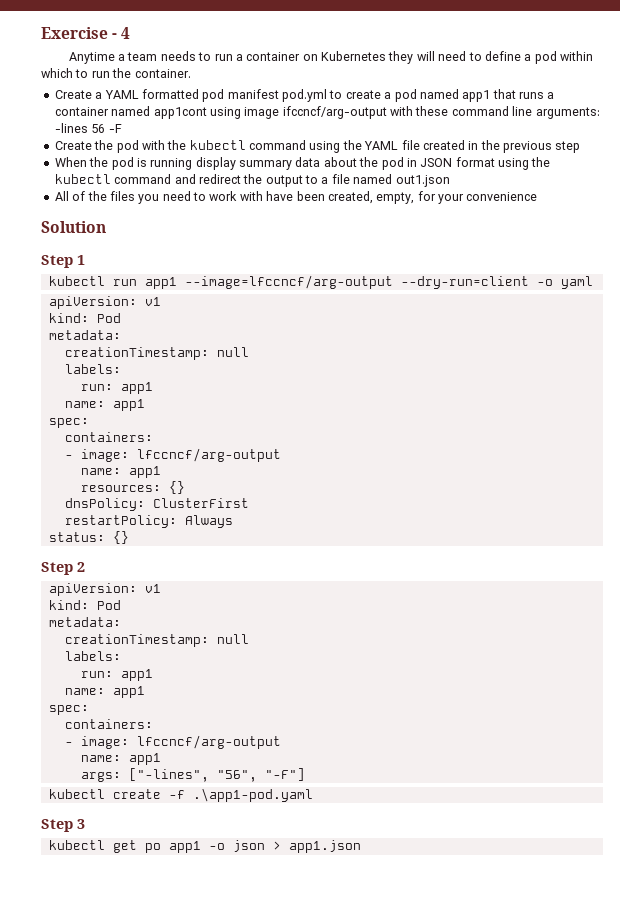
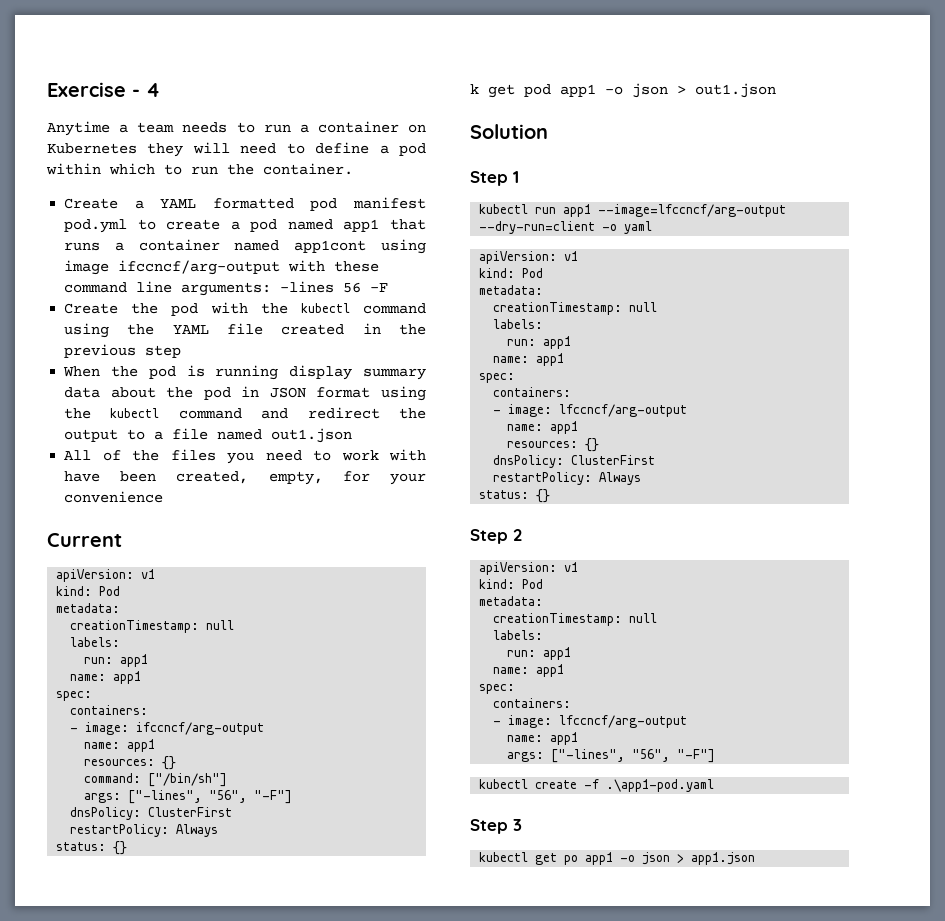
+ Current
+ apiVersion: v1
+ kind: Pod
+ metadata:
+ creationTimestamp: null
+ labels:
+ run: app1
+ name: app1
+ spec:
+ containers:
+ - image: ifccncf/arg-output
+ name: app1
+ resources: {}
+ command: ["/bin/sh"]
+ args: ["-lines", "56", "-F"]
+ dnsPolicy: ClusterFirst
+ restartPolicy: Always
+ status: {}
+ k get pod app1 -o json > out1.json

